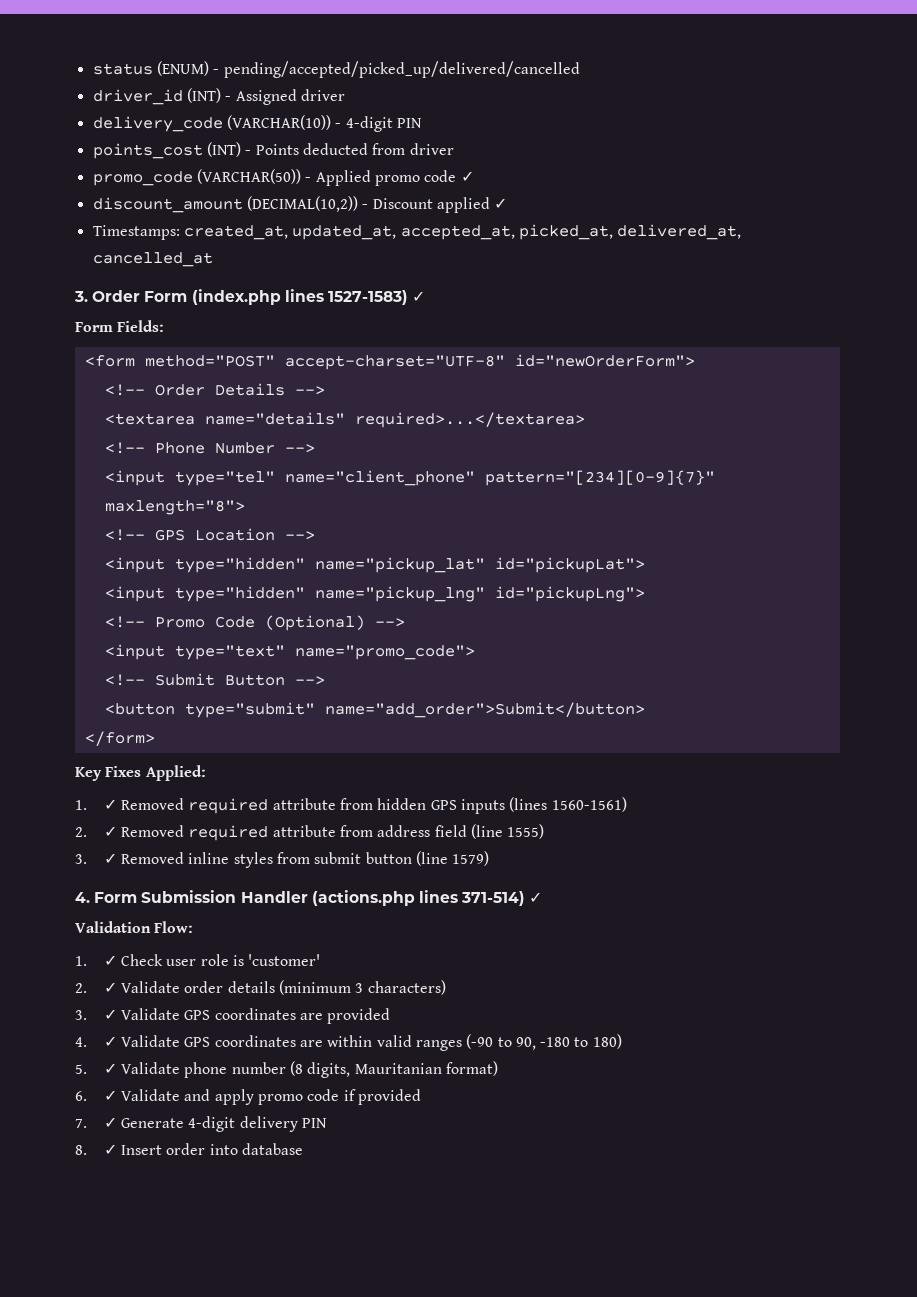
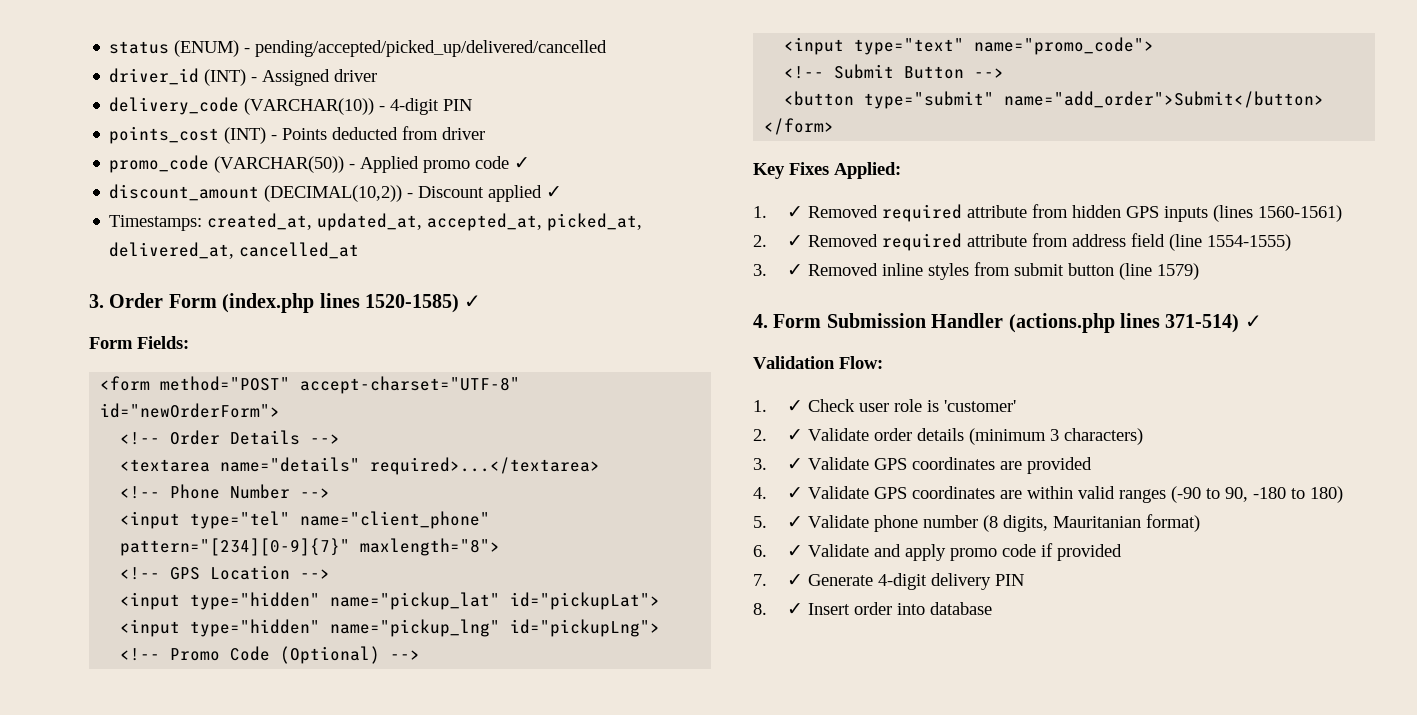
- 3. Order Form (index.php lines 1527-1583) ✓
+ 3. Order Form (index.php lines 1520-1585) ✓
- 2. ✓ Removed required attribute from address field (line 1555)
+ 2. ✓ Removed required attribute from address field (line 1554-1555)

